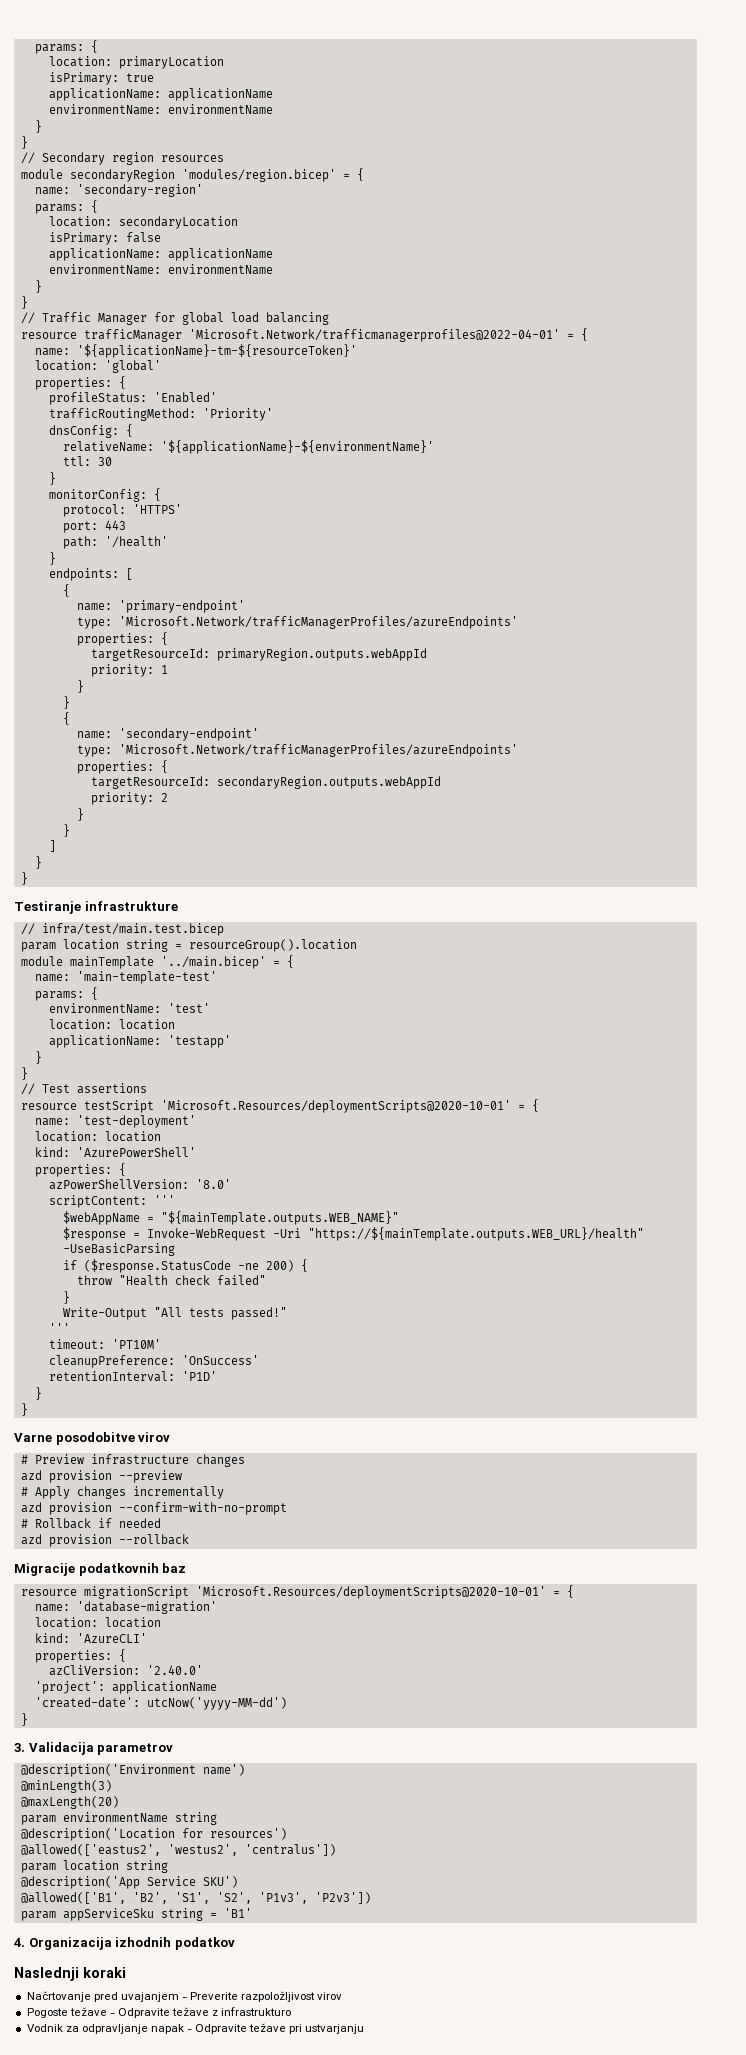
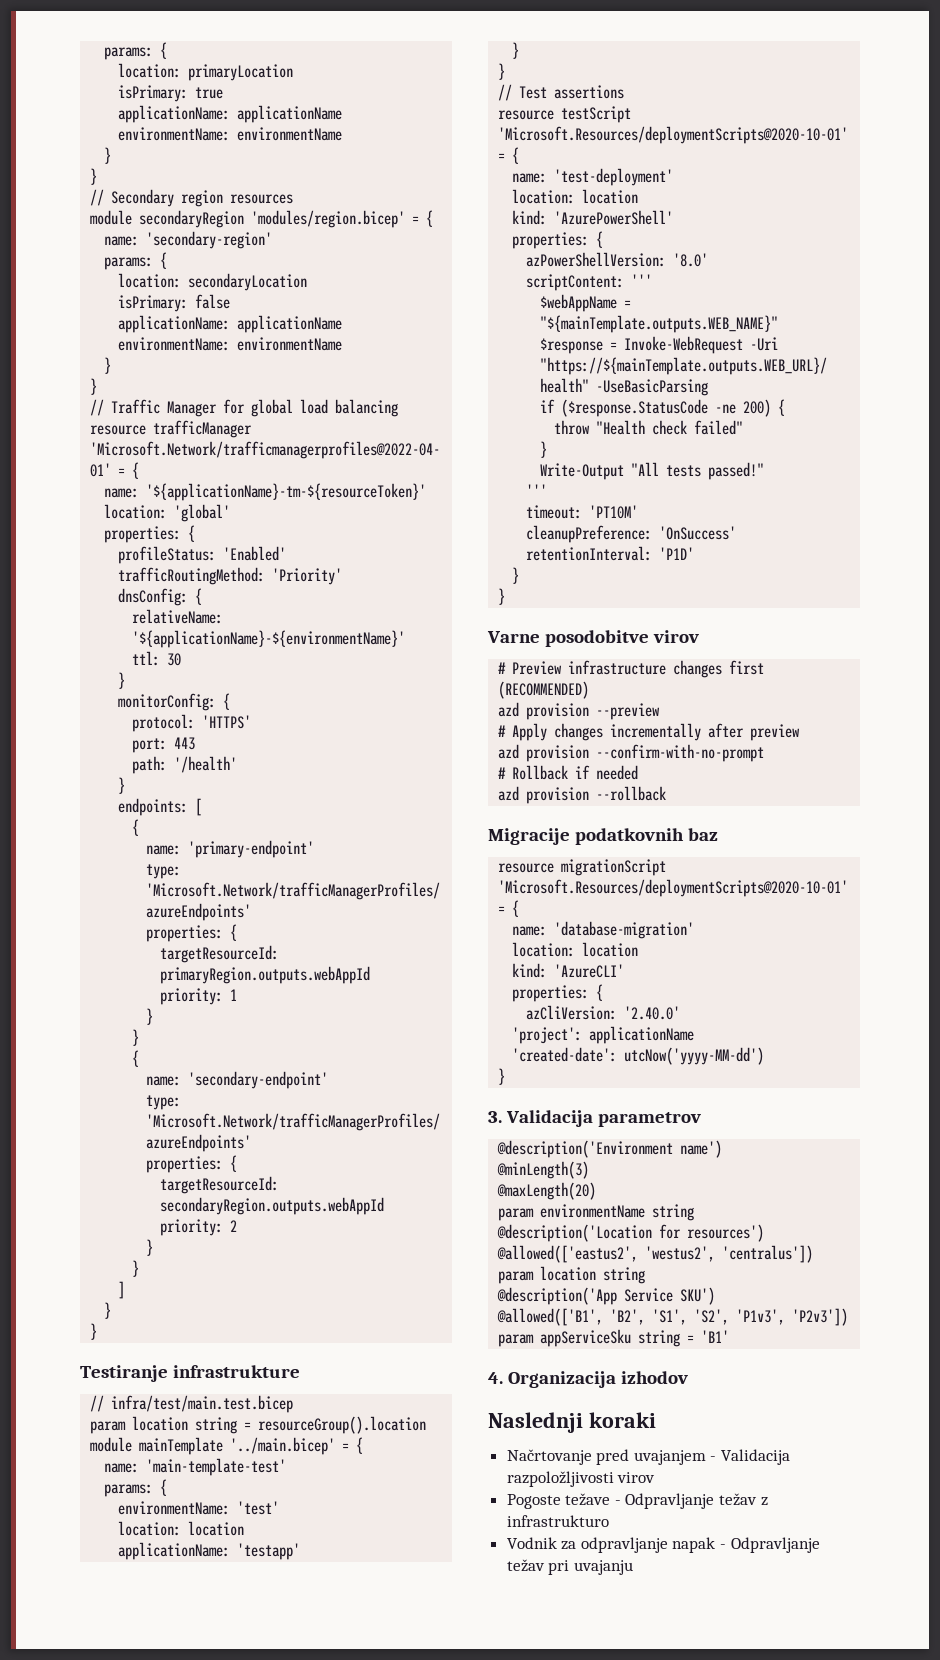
- # Preview infrastructure changes
+ # Preview infrastructure changes first (RECOMMENDED)
- # Apply changes incrementally
+ # Apply changes incrementally after preview
- 4. Organizacija izhodnih podatkov
+ 4. Organizacija izhodov
- Načrtovanje pred uvajanjem - Preverite razpoložljivost virov
+ Načrtovanje pred uvajanjem - Validacija razpoložljivosti virov
- Pogoste težave - Odpravite težave z infrastrukturo
+ Pogoste težave - Odpravljanje težav z infrastrukturo
- Vodnik za odpravljanje napak - Odpravite težave pri ustvarjanju
+ Vodnik za odpravljanje napak - Odpravljanje težav pri uvajanju

